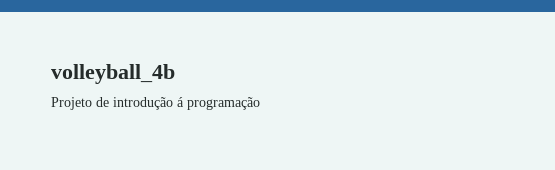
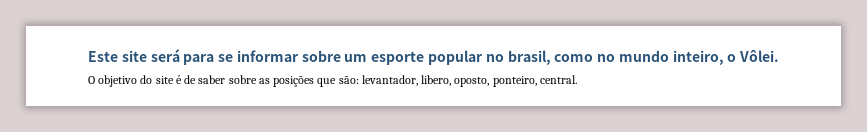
- volleyball_4b
- Projeto de introdução á programação
+ Este site será para se informar sobre um esporte popular no brasil, como no mundo inteiro, o Vôlei.
+ O objetivo do site é de saber sobre as posições que são: levantador, libero, oposto, ponteiro, central.

